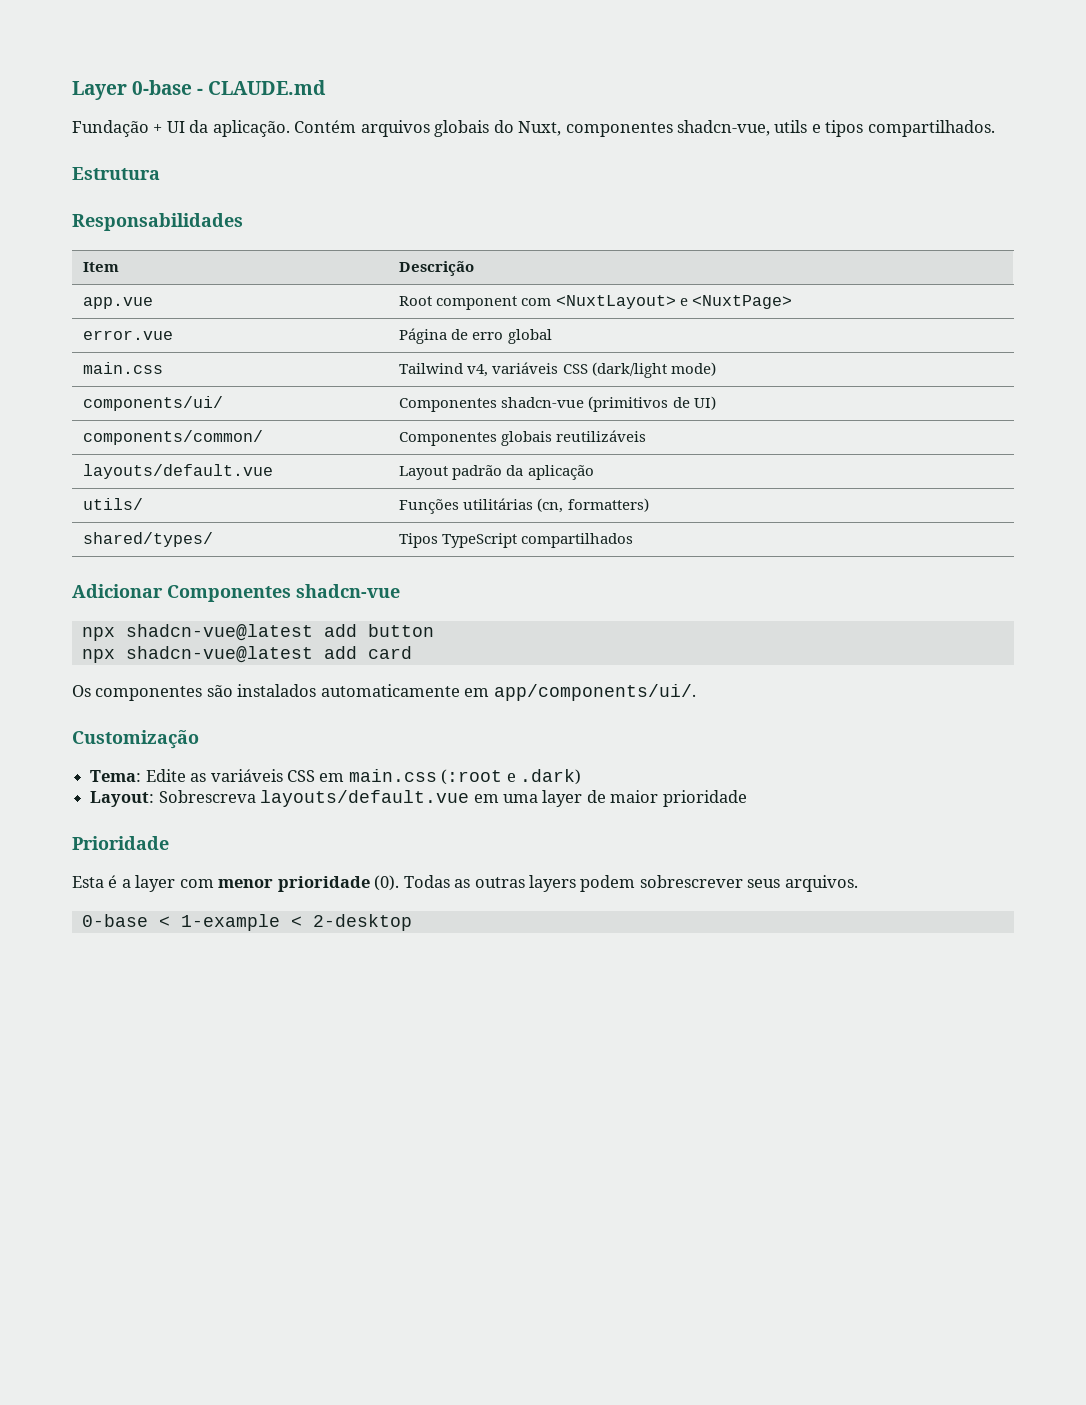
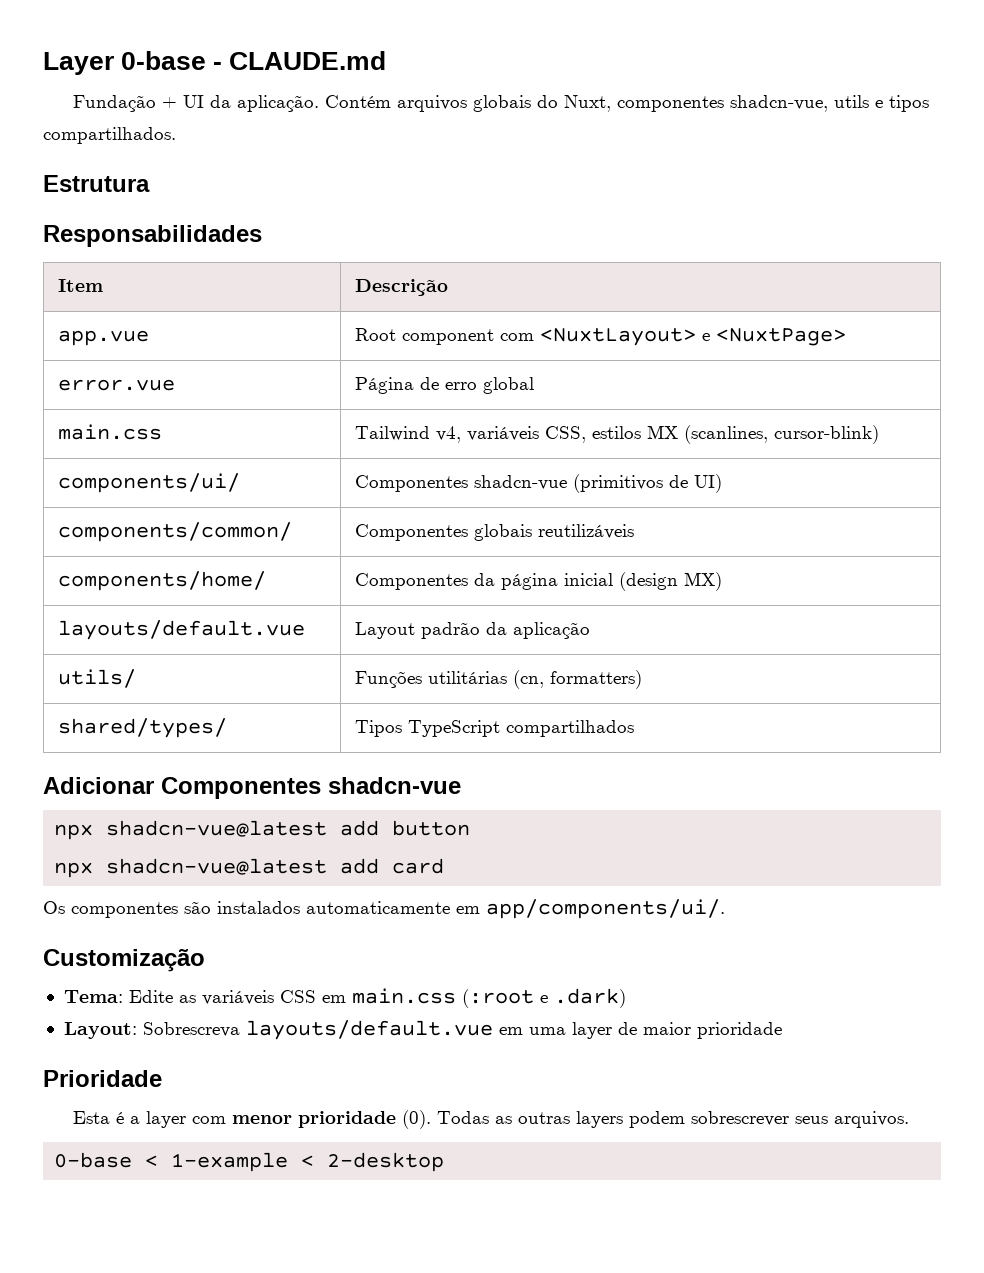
- main.css | Tailwind v4, variáveis CSS (dark/light mode)
+ main.css | Tailwind v4, variáveis CSS, estilos MX (scanlines, cursor-blink)
+ components/home/ | Componentes da página inicial (design MX)

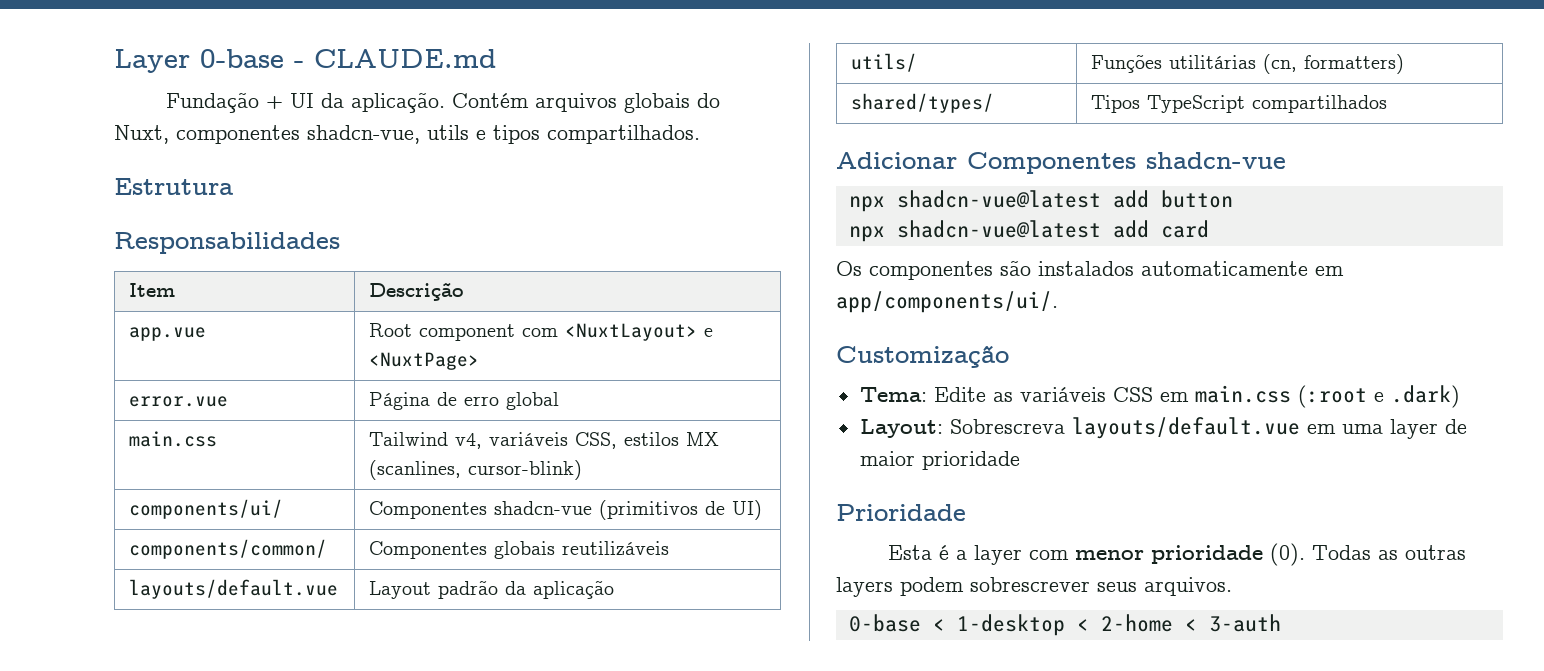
- components/home/ | Componentes da página inicial (design MX)
- 0-base < 1-example < 2-desktop
+ 0-base < 1-desktop < 2-home < 3-auth

